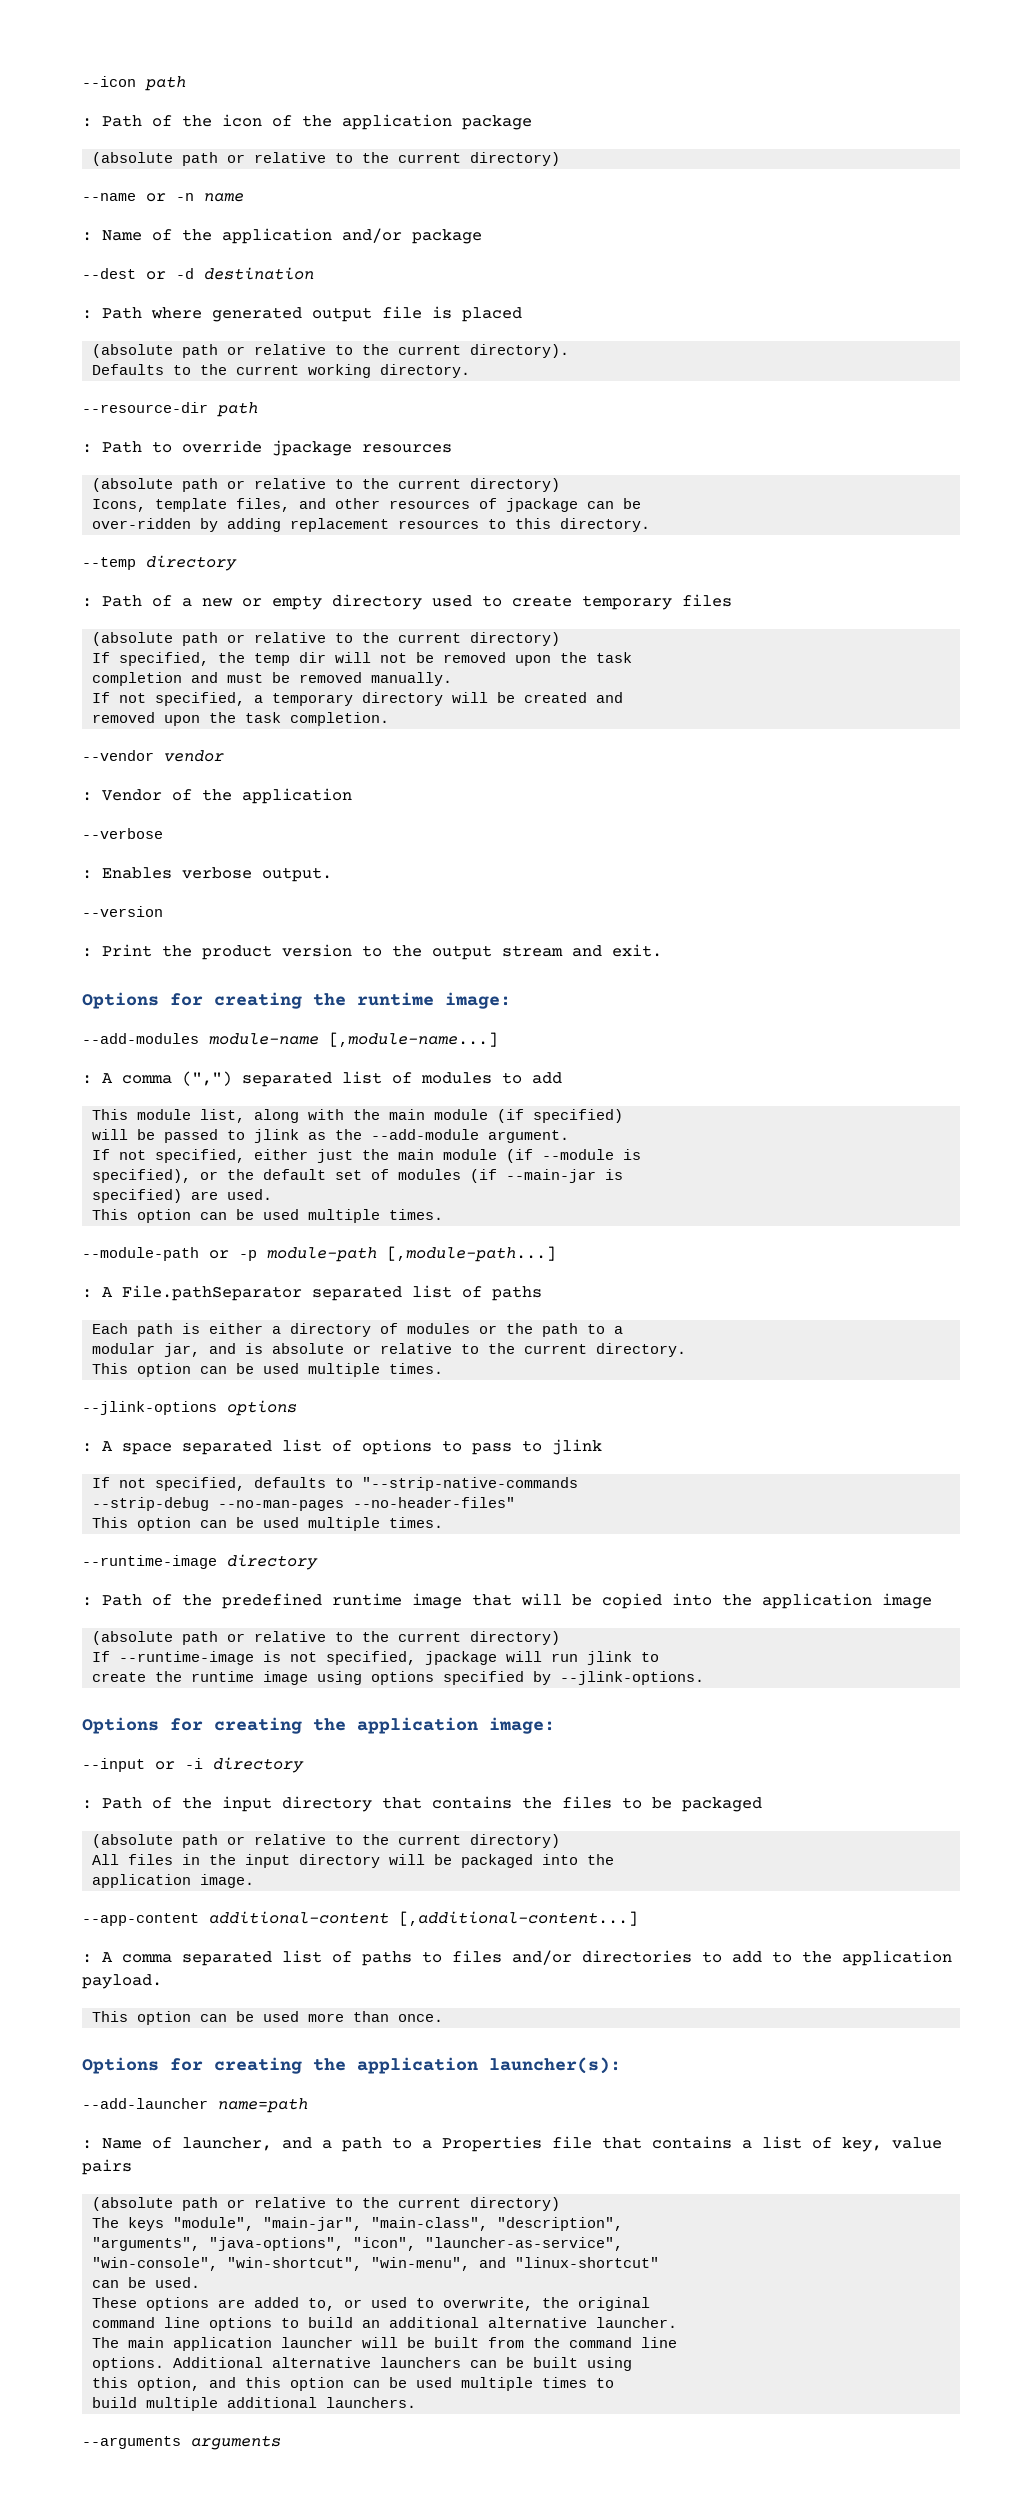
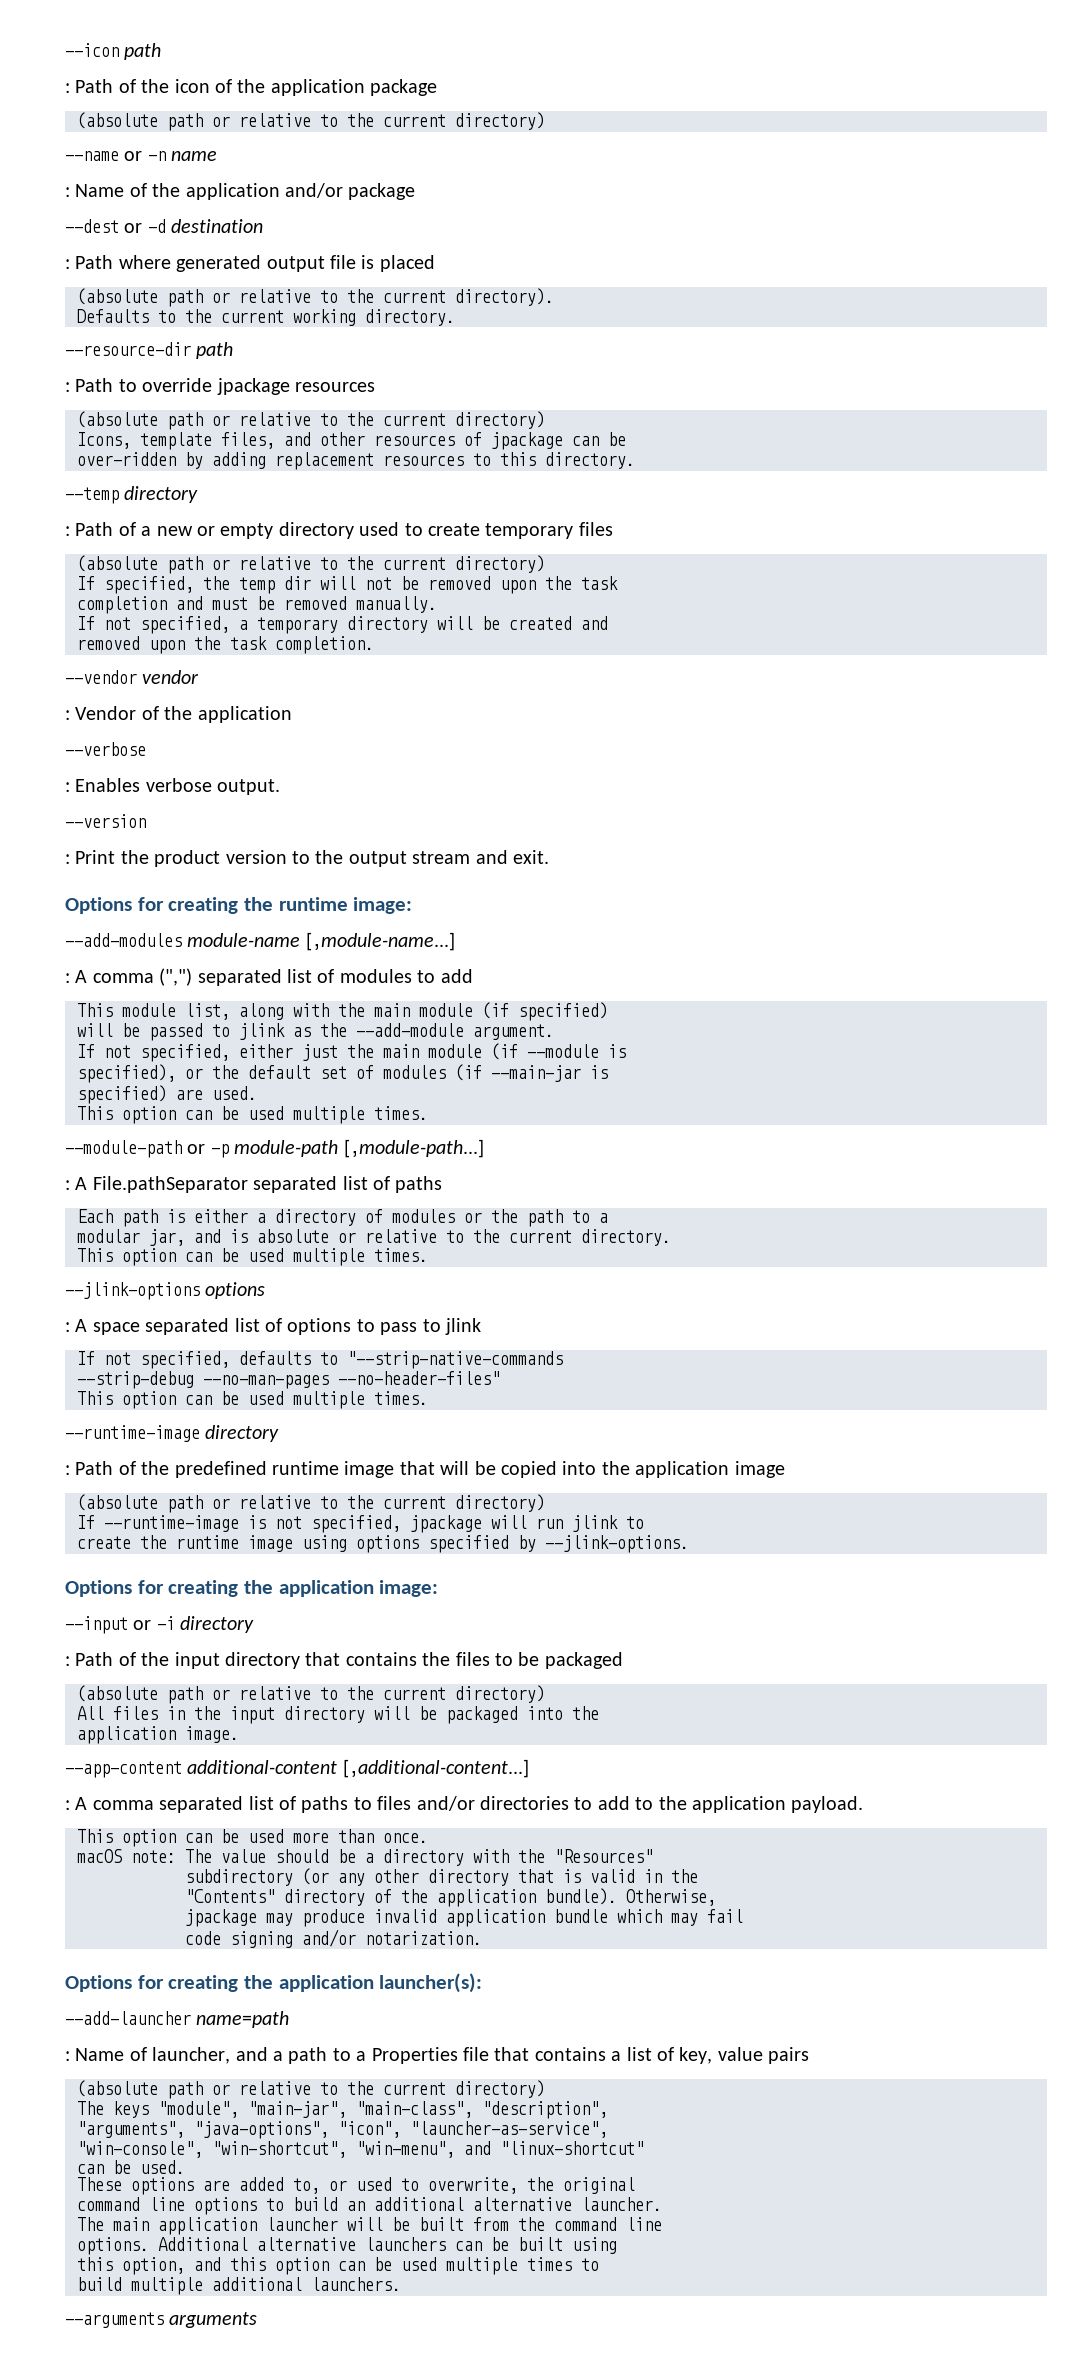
+ macOS note: The value should be a directory with the "Resources"
+ subdirectory (or any other directory that is valid in the
+ "Contents" directory of the application bundle). Otherwise,
+ jpackage may produce invalid application bundle which may fail
+ code signing and/or notarization.

